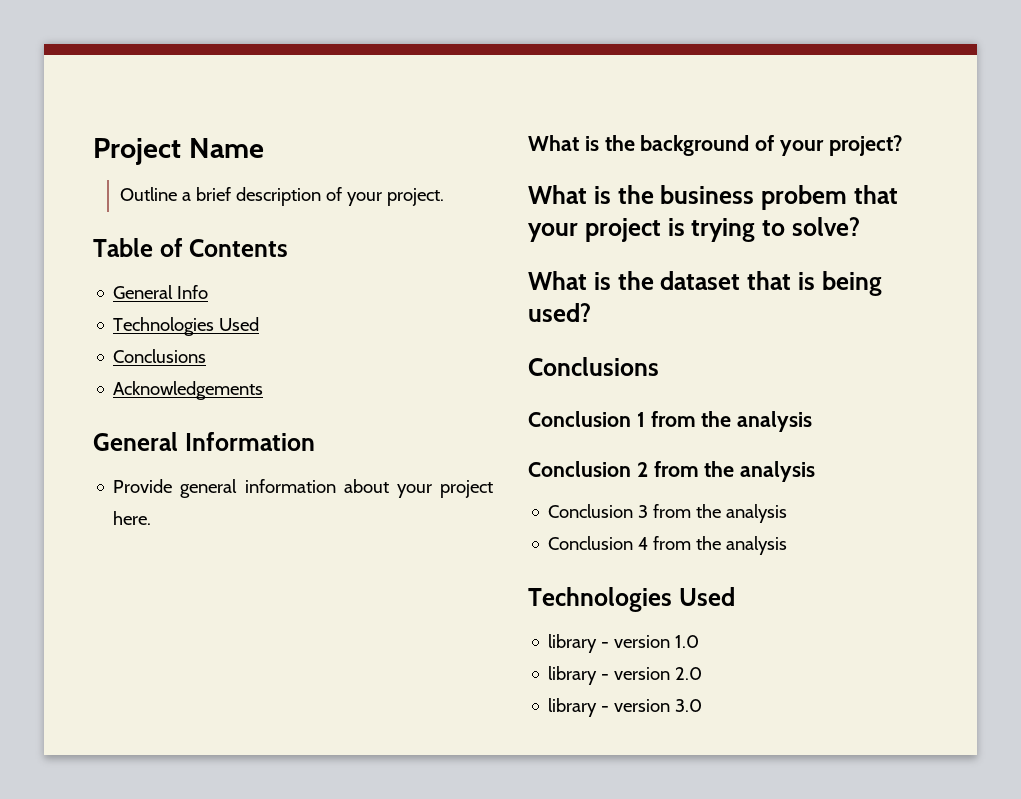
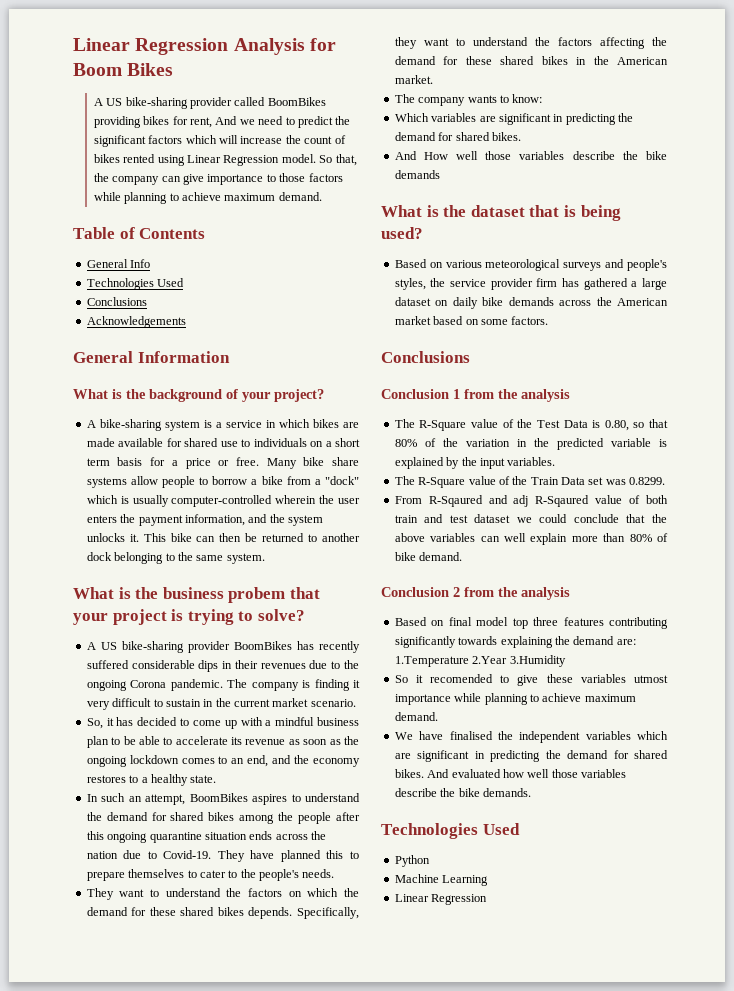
- Project Name
- Outline a brief description of your project.
+ Linear Regression Analysis for Boom Bikes
+ A US bike-sharing provider called BoomBikes providing bikes for rent, And we need to predict the significant factors which will increase the count of bikes rented using Linear Regression model. So that, the company can give importance to those factors while planning to achieve maximum demand.
- Provide general information about your project here.
+ A bike-sharing system is a service in which bikes are made available for shared use to individuals on a short term basis for a price or free. Many bike share systems allow people to borrow a bike from a "dock" which is usually computer-controlled wherein the user enters the payment information, and the system unlocks it. This bike can then be returned to another dock belonging to the same system.
+ A US bike-sharing provider BoomBikes has recently suffered considerable dips in their revenues due to the ongoing Corona pandemic. The company is finding it very difficult to sustain in the current market scenario.
+ So, it has decided to come up with a mindful business plan to be able to accelerate its revenue as soon as the ongoing lockdown comes to an end, and the economy restores to a healthy state.
+ In such an attempt, BoomBikes aspires to understand the demand for shared bikes among the people after this ongoing quarantine situation ends across the nation due to Covid-19. They have planned this to prepare themselves to cater to the people's needs.
+ They want to understand the factors on which the demand for these shared bikes depends. Specifically, they want to understand the factors affecting the demand for these shared bikes in the American market.
+ The company wants to know:
+ Which variables are significant in predicting the demand for shared bikes.
+ And How well those variables describe the bike demands
+ Based on various meteorological surveys and people's styles, the service provider firm has gathered a large dataset on daily bike demands across the American market based on some factors.
+ The R-Square value of the Test Data is 0.80, so that 80% of the variation in the predicted variable is explained by the input variables.
+ The R-Square value of the Train Data set was 0.8299.
+ From R-Sqaured and adj R-Sqaured value of both train and test dataset we could conclude that the above variables can well explain more than 80% of bike demand.
- Conclusion 3 from the analysis
- Conclusion 4 from the analysis
+ Based on final model top three features contributing significantly towards explaining the demand are: 1.Temperature 2.Year 3.Humidity
+ So it recomended to give these variables utmost importance while planning to achieve maximum demand.
+ We have finalised the independent variables which are significant in predicting the demand for shared bikes. And evaluated how well those variables describe the bike demands.
  Technologies Used
- library - version 1.0
- library - version 2.0
- library - version 3.0
+ Python
+ Machine Learning
+ Linear Regression

